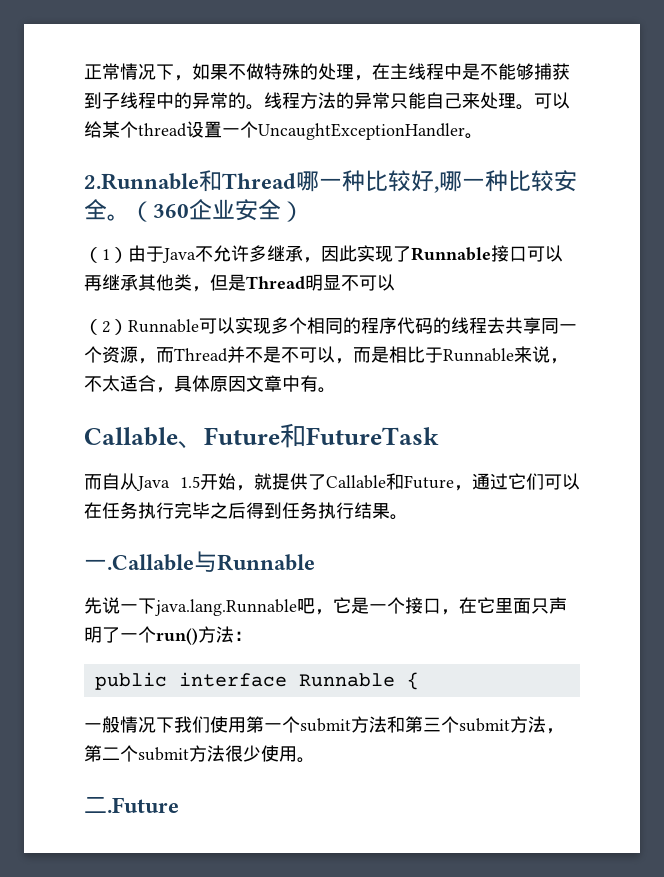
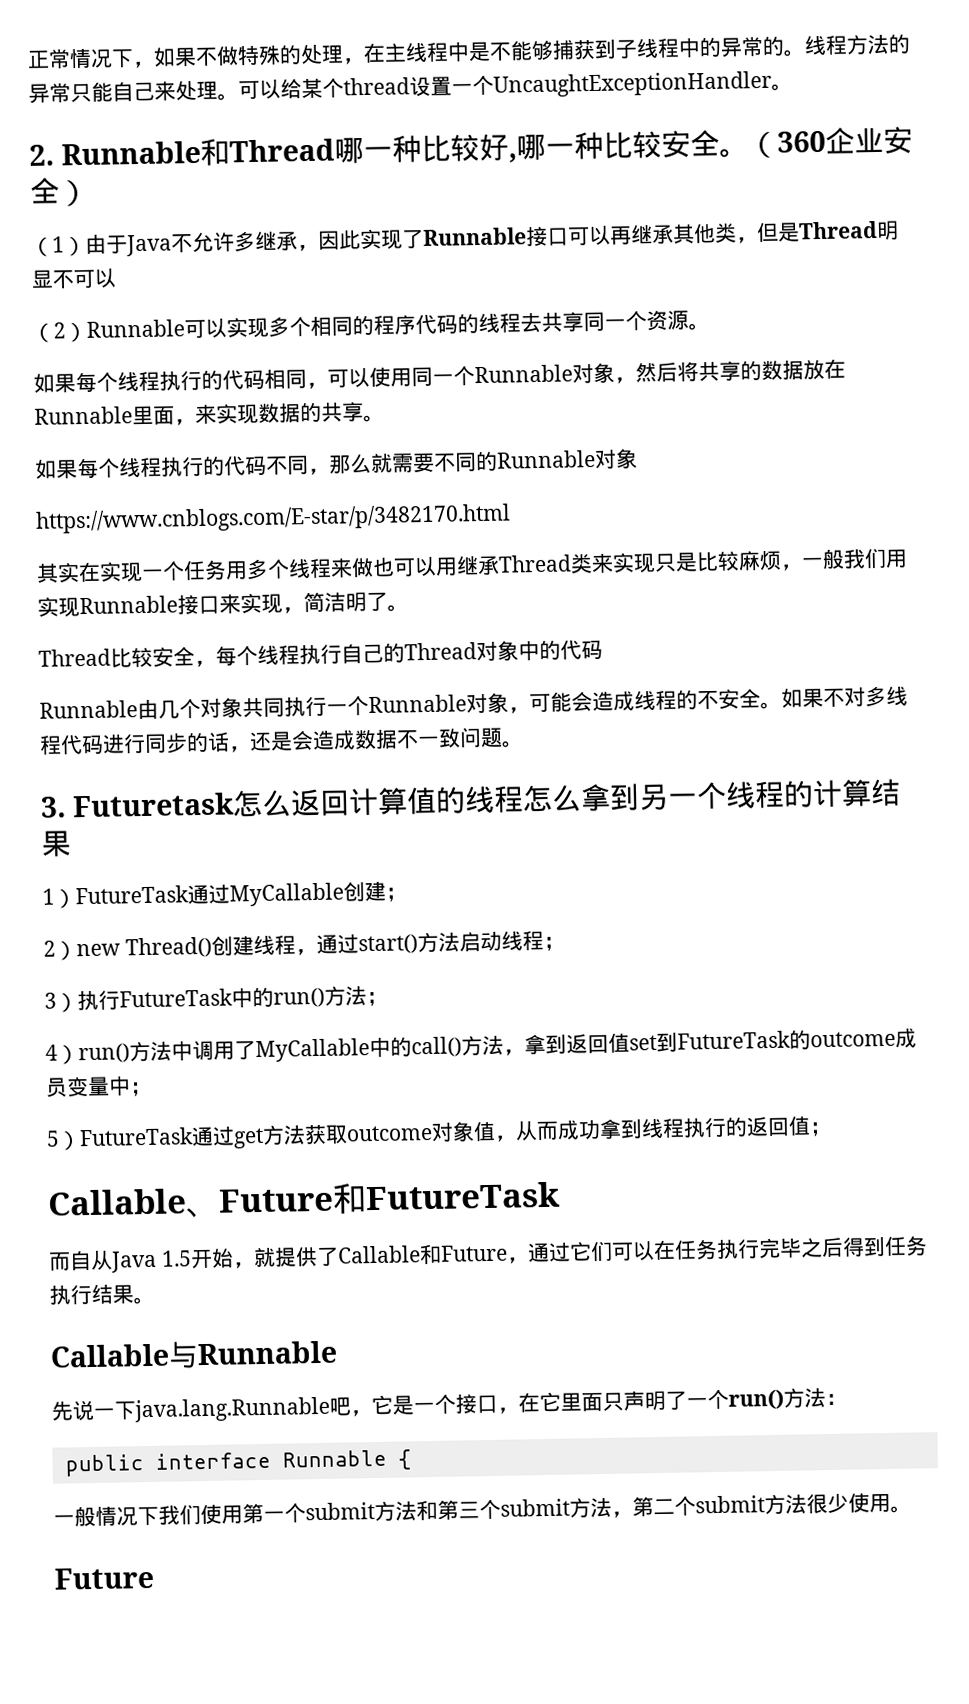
- 2.Runnable和Thread哪一种比较好,哪一种比较安全。
+ 2. Runnable和Thread哪一种比较好,哪一种比较安全。
- （2）Runnable可以实现多个相同的程序代码的线程去共享同一个资源，而Thread并不是不可以，而是相比于Runnable来说，不太适合，具体原因文章中有。
+ （2）Runnable可以实现多个相同的程序代码的线程去共享同一个资源。
+ 如果每个线程执行的代码相同，可以使用同一个Runnable对象，然后将共享的数据放在Runnable里面，来实现数据的共享。
+ 如果每个线程执行的代码不同，那么就需要不同的Runnable对象
+ https://www.cnblogs.com/E-star/p/3482170.html
+ 其实在实现一个任务用多个线程来做也可以用继承Thread类来实现只是比较麻烦，一般我们用实现Runnable接口来实现，简洁明了。
+ Thread比较安全，每个线程执行自己的Thread对象中的代码
+ Runnable由几个对象共同执行一个Runnable对象，可能会造成线程的不安全。如果不对多线程代码进行同步的话，还是会造成数据不一致问题。
+ 3. Futuretask怎么返回计算值的线程怎么拿到另一个线程的计算结果
+ 1）FutureTask通过MyCallable创建；
+ 2）new Thread()创建线程，通过start()方法启动线程；
+ 3）执行FutureTask中的run()方法；
+ 4）run()方法中调用了MyCallable中的call()方法，拿到返回值set到FutureTask的outcome成员变量中；
+ 5）FutureTask通过get方法获取outcome对象值，从而成功拿到线程执行的返回值；
- 一.Callable与Runnable
+ Callable与Runnable
  一般情况下我们使用第一个submit方法和第三个submit方法，第二个submit方法很少使用。
- 二.Future
+ Future

